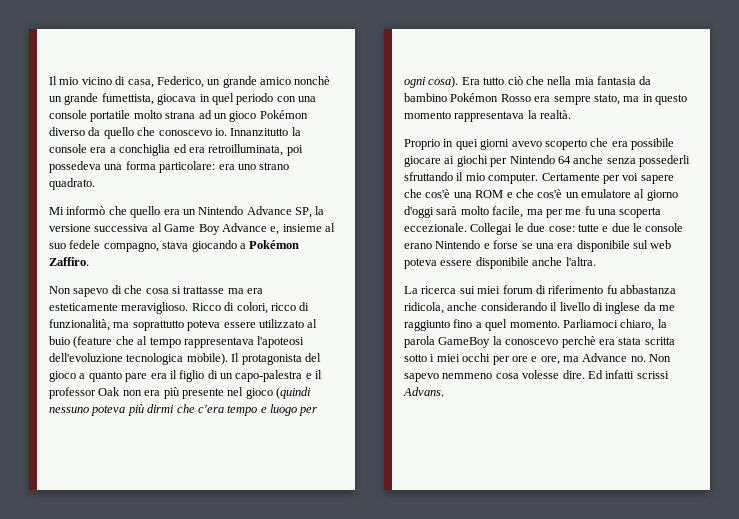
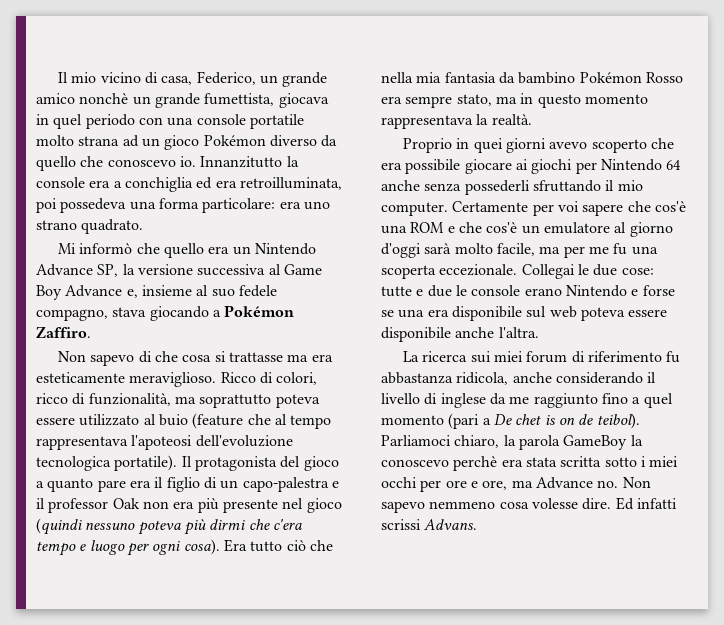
- Ricco di colori, ricco di funzionalità, ma soprattutto poteva essere utilizzato al buio (feature che al tempo rappresentava l'apoteosi dell'evoluzione tecnologica mobile).
+ Ricco di colori, ricco di funzionalità, ma soprattutto poteva essere utilizzato al buio (feature che al tempo rappresentava l'apoteosi dell'evoluzione tecnologica portatile).
- La ricerca sui miei forum di riferimento fu abbastanza ridicola, anche considerando il livello di inglese da me raggiunto fino a quel momento.
+ La ricerca sui miei forum di riferimento fu abbastanza ridicola, anche considerando il livello di inglese da me raggiunto fino a quel momento (pari a De chet is on de teibol).

